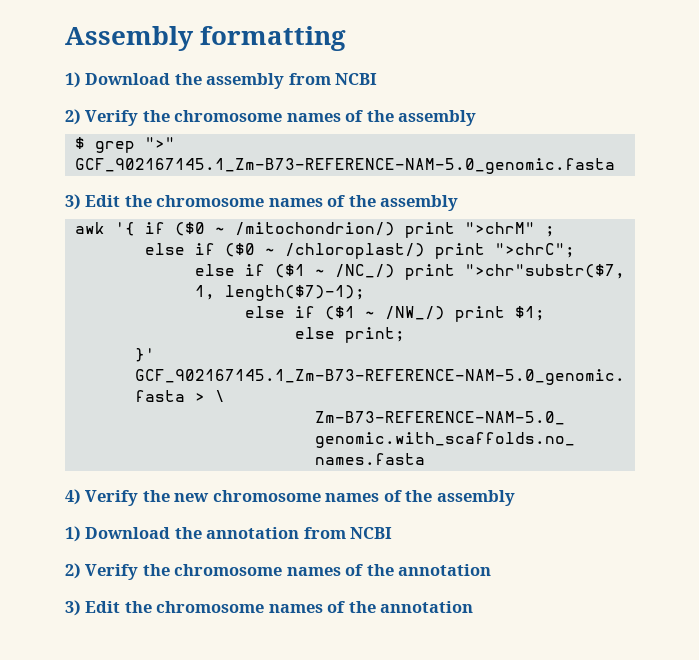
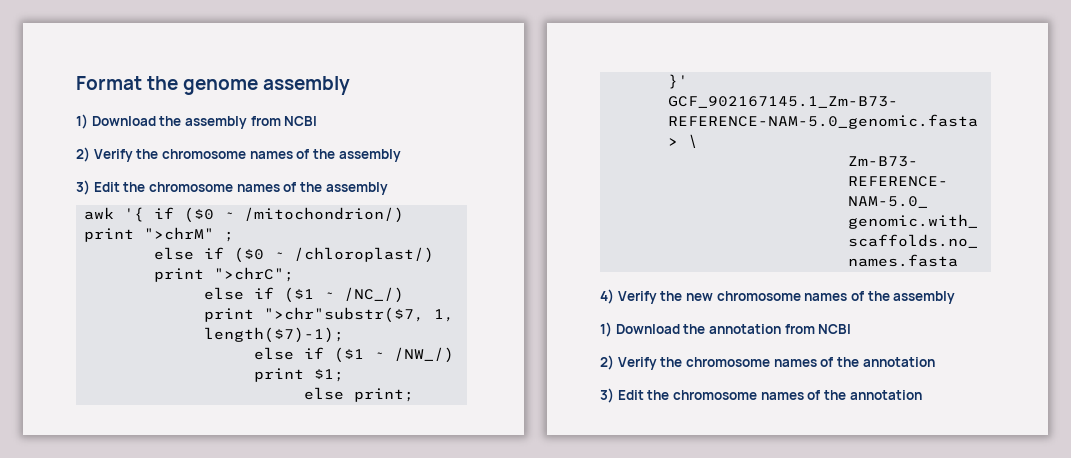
- Assembly formatting
+ Format the genome assembly
- $ grep ">" GCF_902167145.1_Zm-B73-REFERENCE-NAM-5.0_genomic.fasta

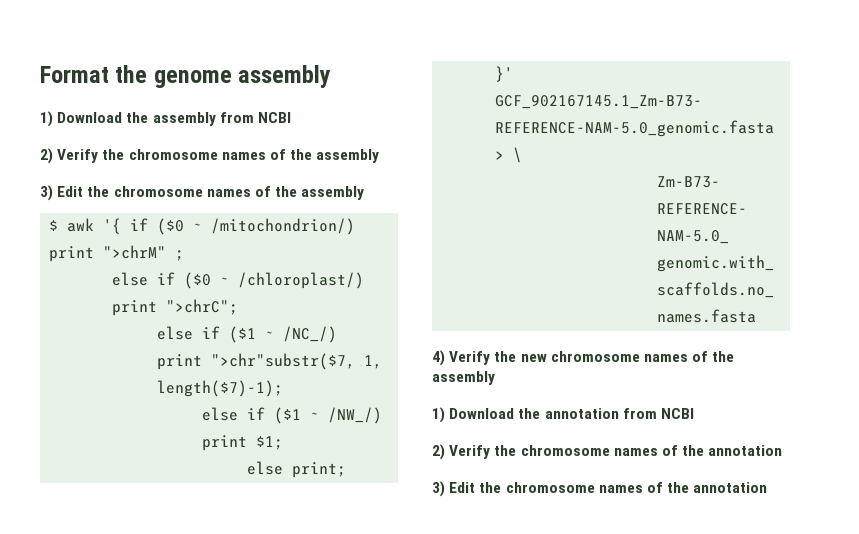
- awk '{ if ($0 ~ /mitochondrion/) print ">chrM" ;
+ $ awk '{ if ($0 ~ /mitochondrion/) print ">chrM" ;

